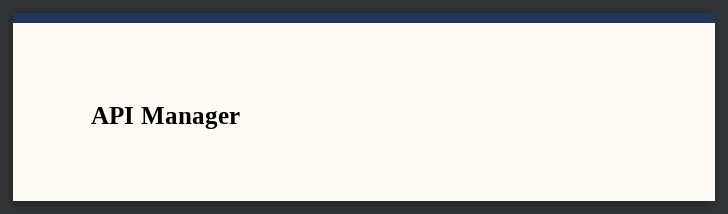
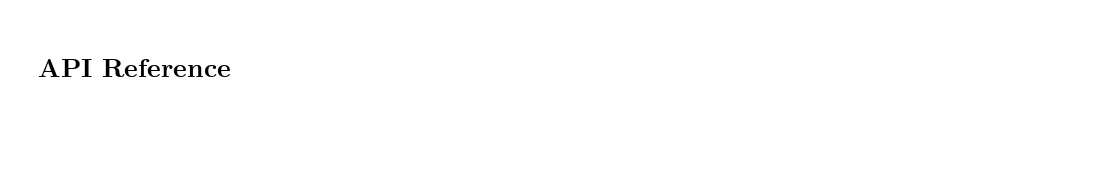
- API Manager
+ API Reference

